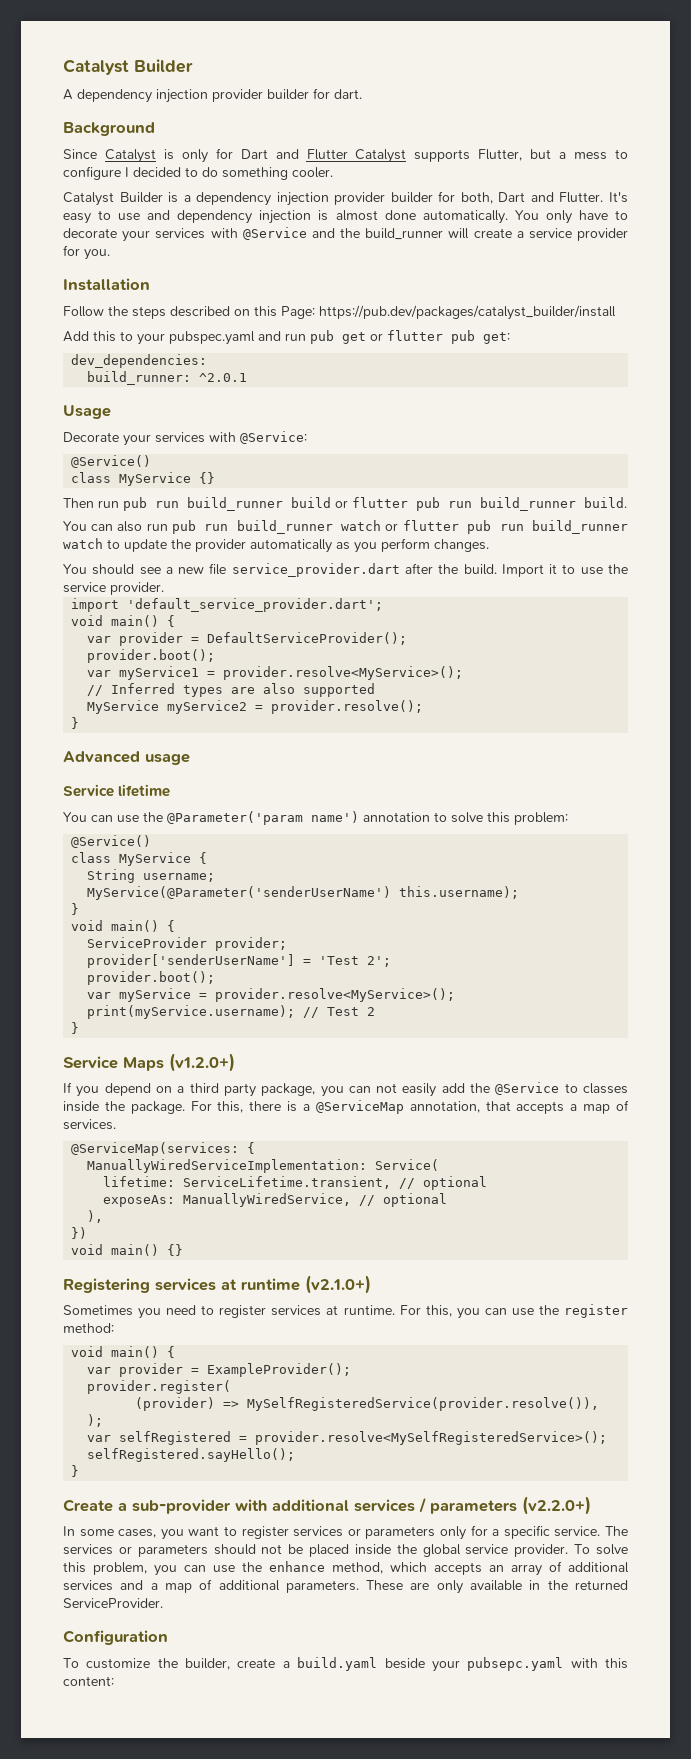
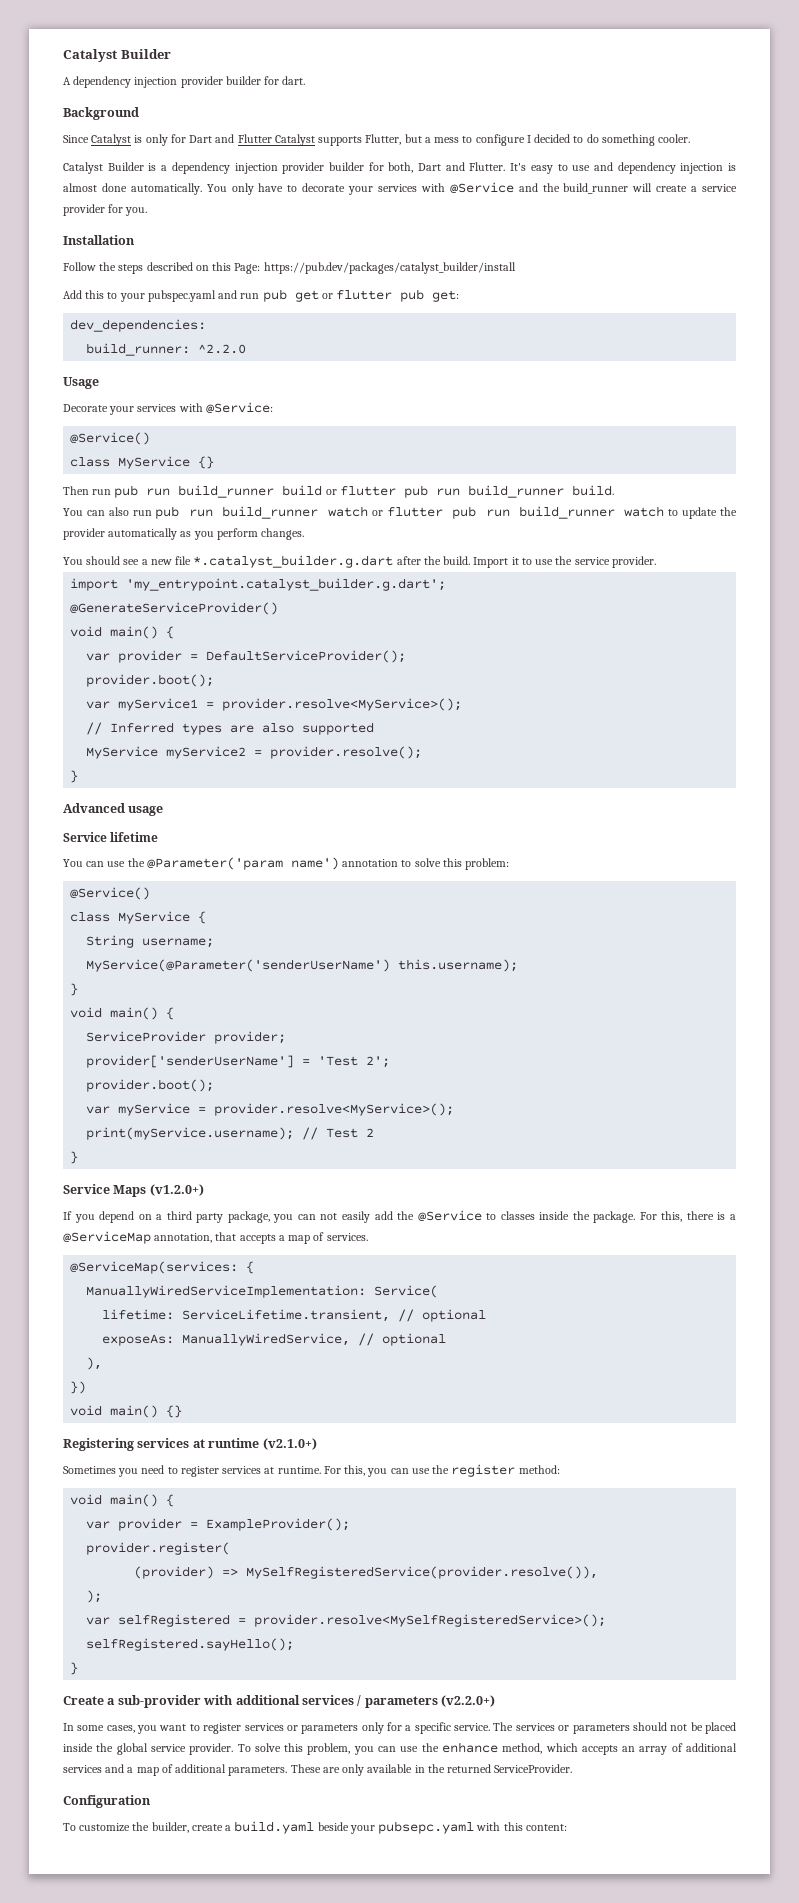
- build_runner: ^2.0.1
+ build_runner: ^2.2.0
- You should see a new file service_provider.dart after the build.
+ You should see a new file *.catalyst_builder.g.dart after the build.
- import 'default_service_provider.dart';
+ import 'my_entrypoint.catalyst_builder.g.dart';
+ @GenerateServiceProvider()

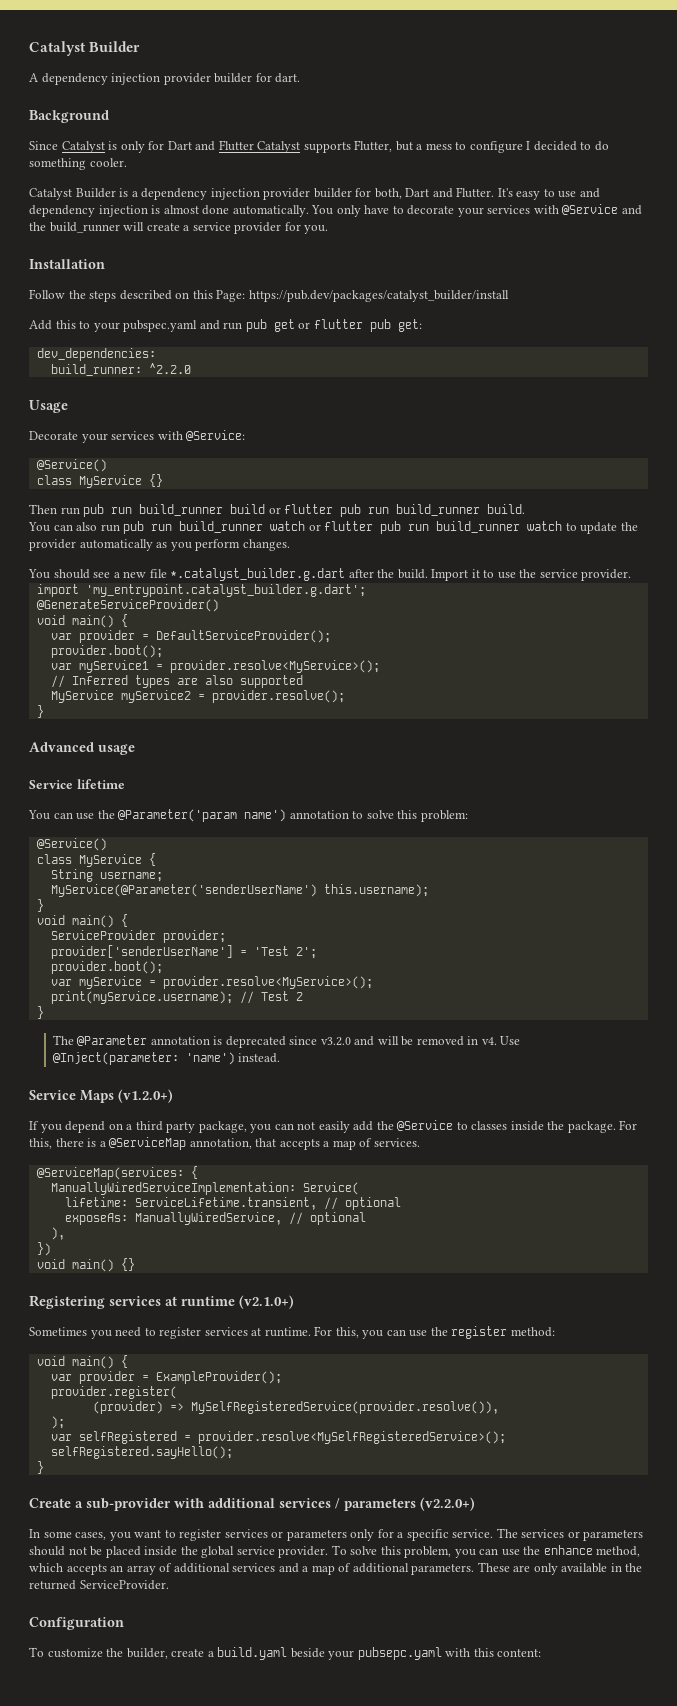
+ The @Parameter annotation is deprecated since v3.2.0 and will be removed in v4. Use @Inject(parameter: 'name') instead.

